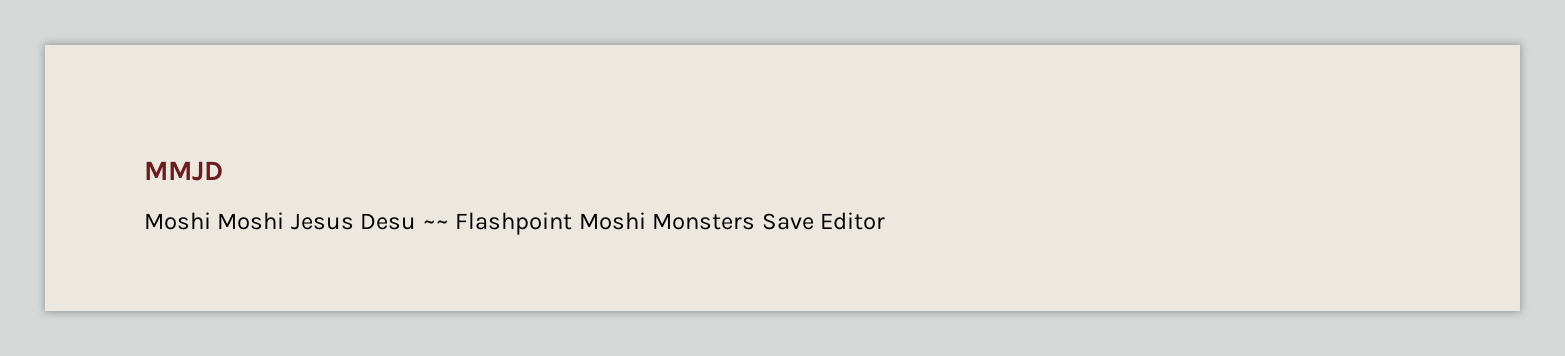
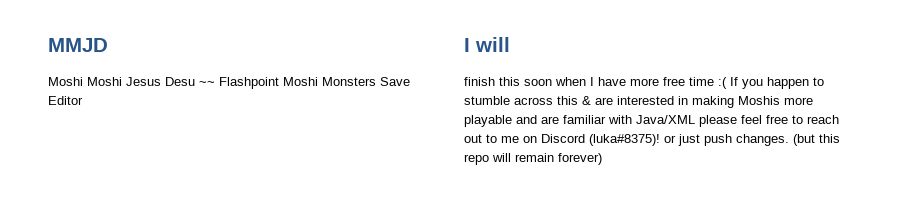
+ I will
+ finish this soon when I have more free time :( If you happen to stumble across this & are interested in making Moshis more playable and are familiar with Java/XML please feel free to reach out to me on Discord (luka#8375)! or just push changes. (but this repo will remain forever)

